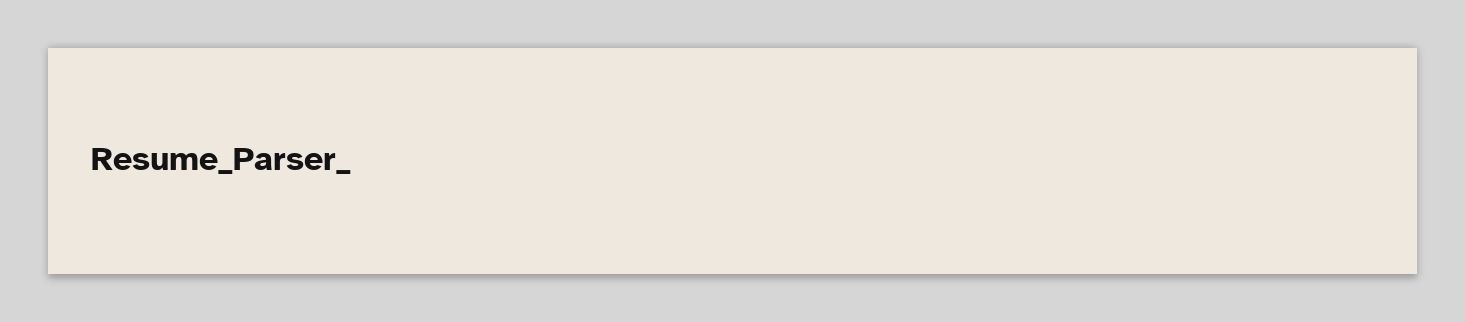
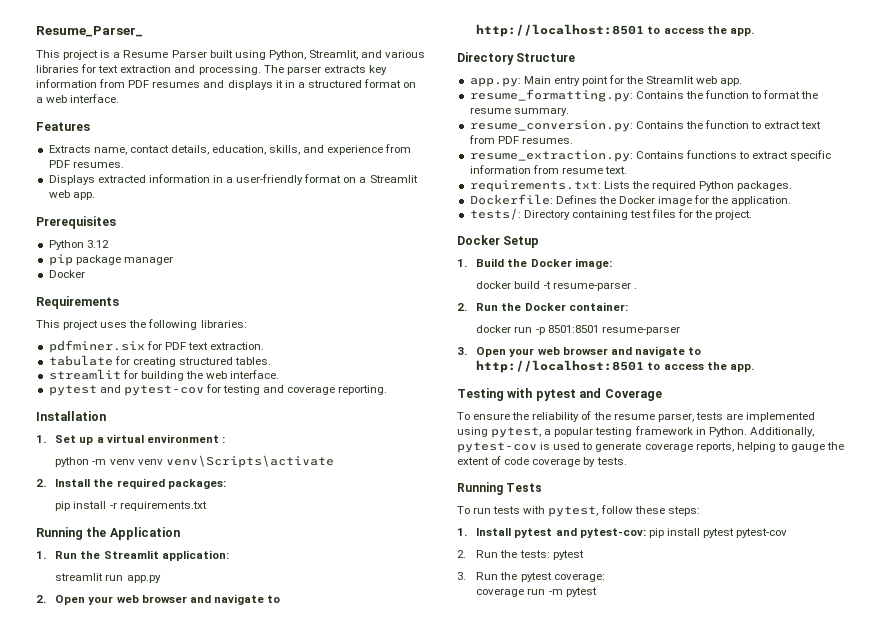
+ This project is a Resume Parser built using Python, Streamlit, and various libraries for text extraction and processing. The parser extracts key information from PDF resumes and displays it in a structured format on a web interface.
+ Features
+ Extracts name, contact details, education, skills, and experience from PDF resumes.
+ Displays extracted information in a user-friendly format on a Streamlit web app.
+ Prerequisites
+ Python 3.12
+ pip package manager
+ Docker
+ Requirements
+ This project uses the following libraries:
+ pdfminer.six for PDF text extraction.
+ tabulate for creating structured tables.
+ streamlit for building the web interface.
+ pytest and pytest-cov for testing and coverage reporting.
+ Installation
+ 1. Set up a virtual environment :
+ python -m venv venv venv\Scripts\activate
+ 2. Install the required packages:
+ pip install -r requirements.txt
+ Running the Application
+ 1. Run the Streamlit application:
+ streamlit run app.py
+ 2. Open your web browser and navigate to http://localhost:8501 to access the app.
+ Directory Structure
+ app.py: Main entry point for the Streamlit web app.
+ resume_formatting.py: Contains the function to format the resume summary.
+ resume_conversion.py: Contains the function to extract text from PDF resumes.
+ resume_extraction.py: Contains functions to extract specific information from resume text.
+ requirements.txt: Lists the required Python packages.
+ Dockerfile: Defines the Docker image for the application.
+ tests/: Directory containing test files for the project.
+ Docker Setup
+ 1. Build the Docker image:
+ docker build -t resume-parser .
+ 2. Run the Docker container:
+ docker run -p 8501:8501 resume-parser
+ 3. Open your web browser and navigate to http://localhost:8501 to access the app.
+ Testing with pytest and Coverage
+ To ensure the reliability of the resume parser, tests are implemented using pytest, a popular testing framework in Python. Additionally, pytest-cov is used to generate coverage reports, helping to gauge the extent of code coverage by tests.
+ Running Tests
+ To run tests with pytest, follow these steps:
+ 1. Install pytest and pytest-cov: pip install pytest pytest-cov
+ 2. Run the tests: pytest
+ 3. Run the pytest coverage:
+ coverage run -m pytest

